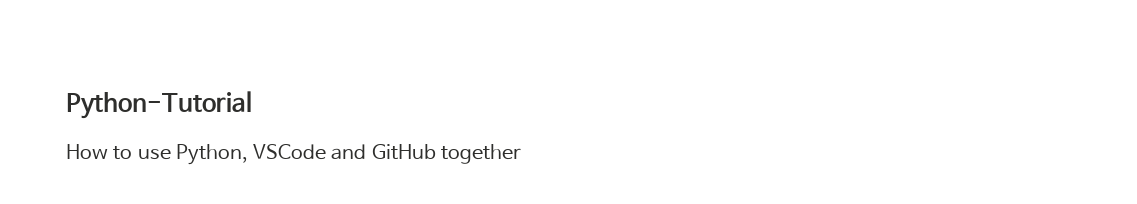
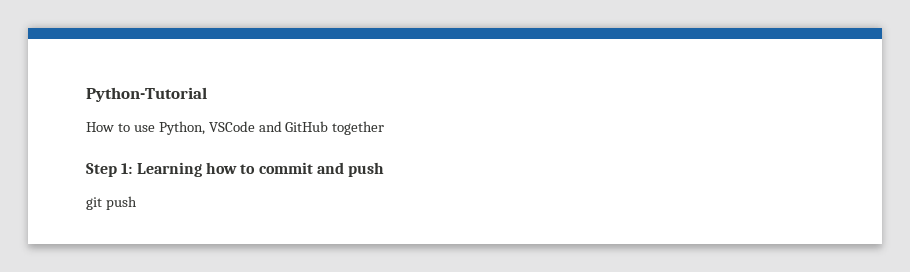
+ Step 1: Learning how to commit and push
+ git push

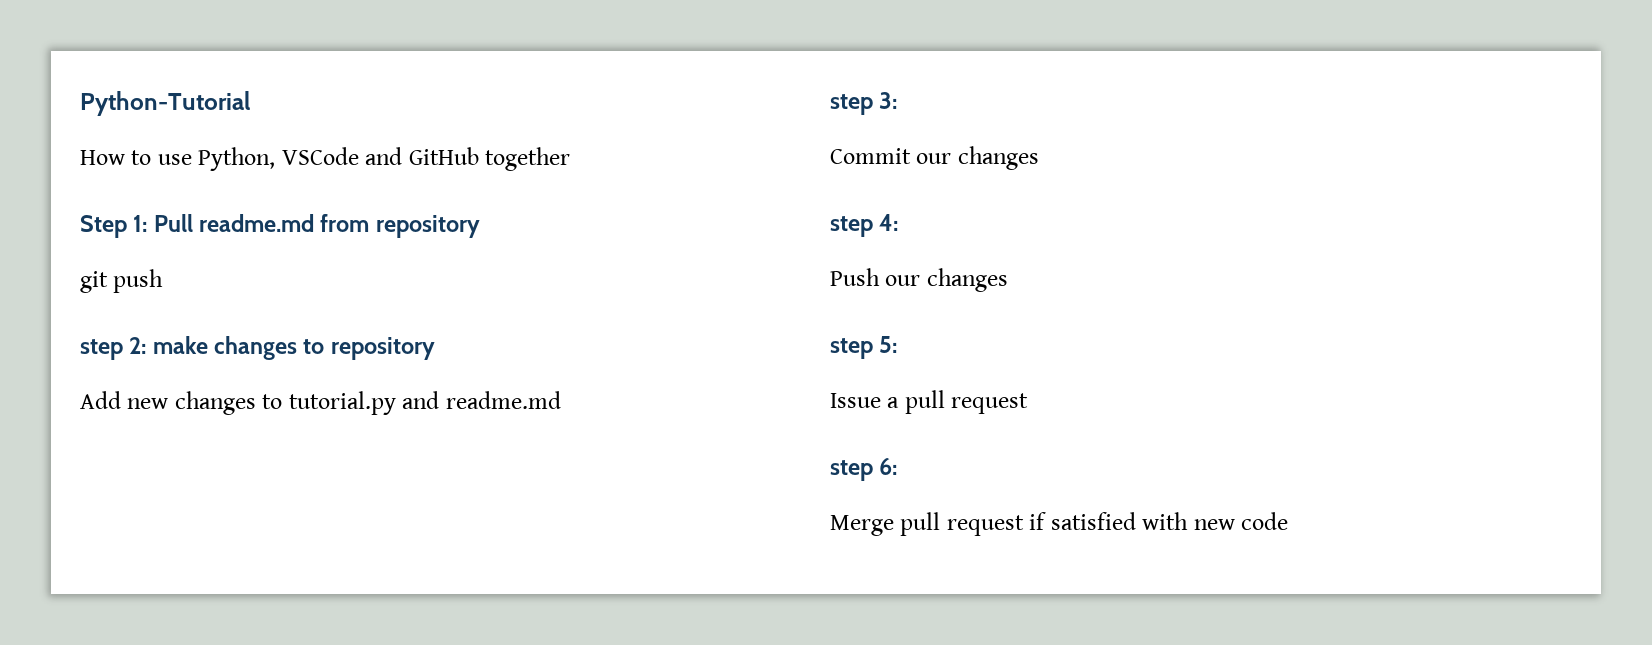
- Step 1: Learning how to commit and push
+ Step 1: Pull readme.md from repository
  git push
+ step 2: make changes to repository
+ Add new changes to tutorial.py and readme.md
+ step 3:
+ Commit our changes
+ step 4:
+ Push our changes
+ step 5:
+ Issue a pull request
+ step 6:
+ Merge pull request if satisfied with new code

